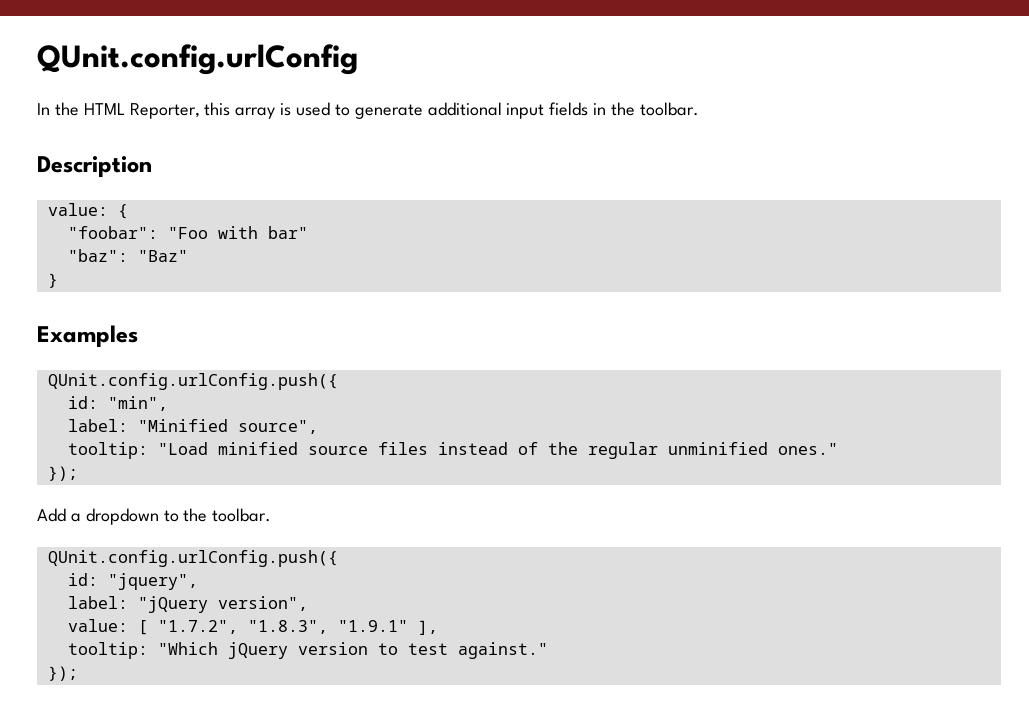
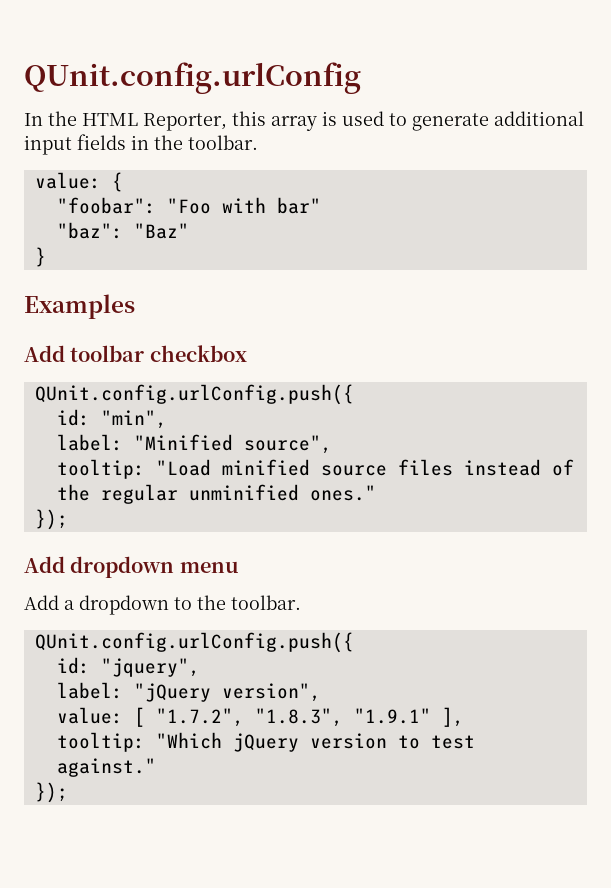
- Description
+ Add toolbar checkbox
+ Add dropdown menu

